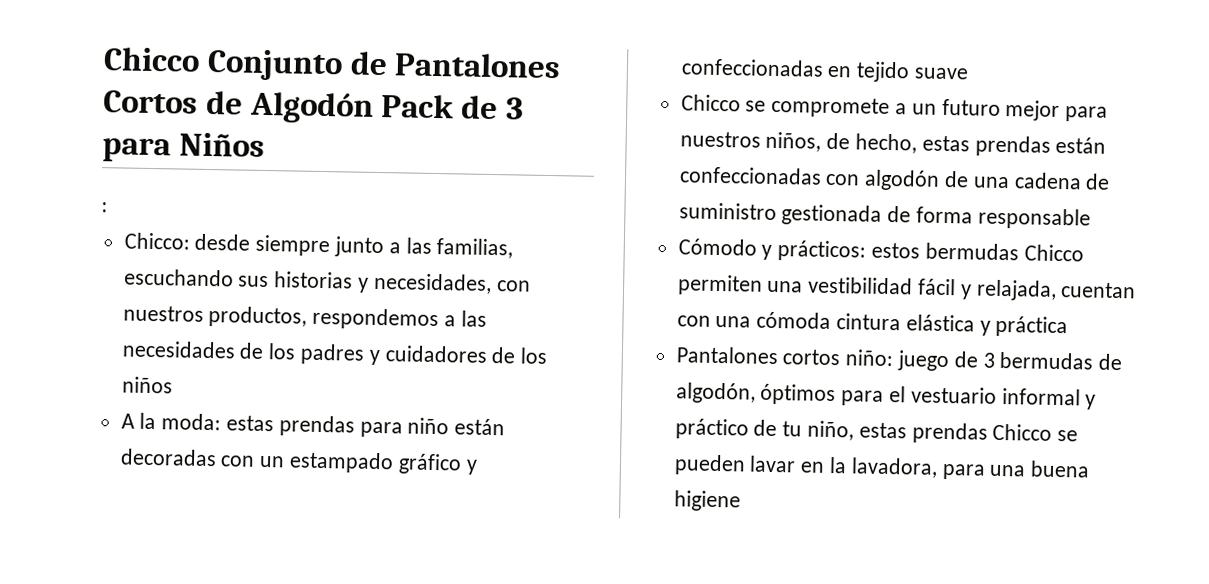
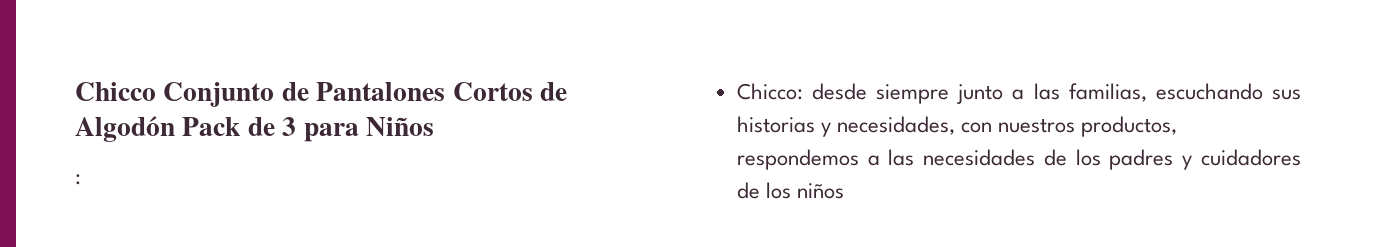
- A la moda: estas prendas para niño están decoradas con un estampado gráfico y confeccionadas en tejido suave
- Chicco se compromete a un futuro mejor para nuestros niños, de hecho, estas prendas están confeccionadas con algodón de una cadena de suministro gestionada de forma responsable
- Cómodo y prácticos: estos bermudas Chicco permiten una vestibilidad fácil y relajada, cuentan con una cómoda cintura elástica y práctica
- Pantalones cortos niño: juego de 3 bermudas de algodón, óptimos para el vestuario informal y práctico de tu niño, estas prendas Chicco se pueden lavar en la lavadora, para una buena higiene

